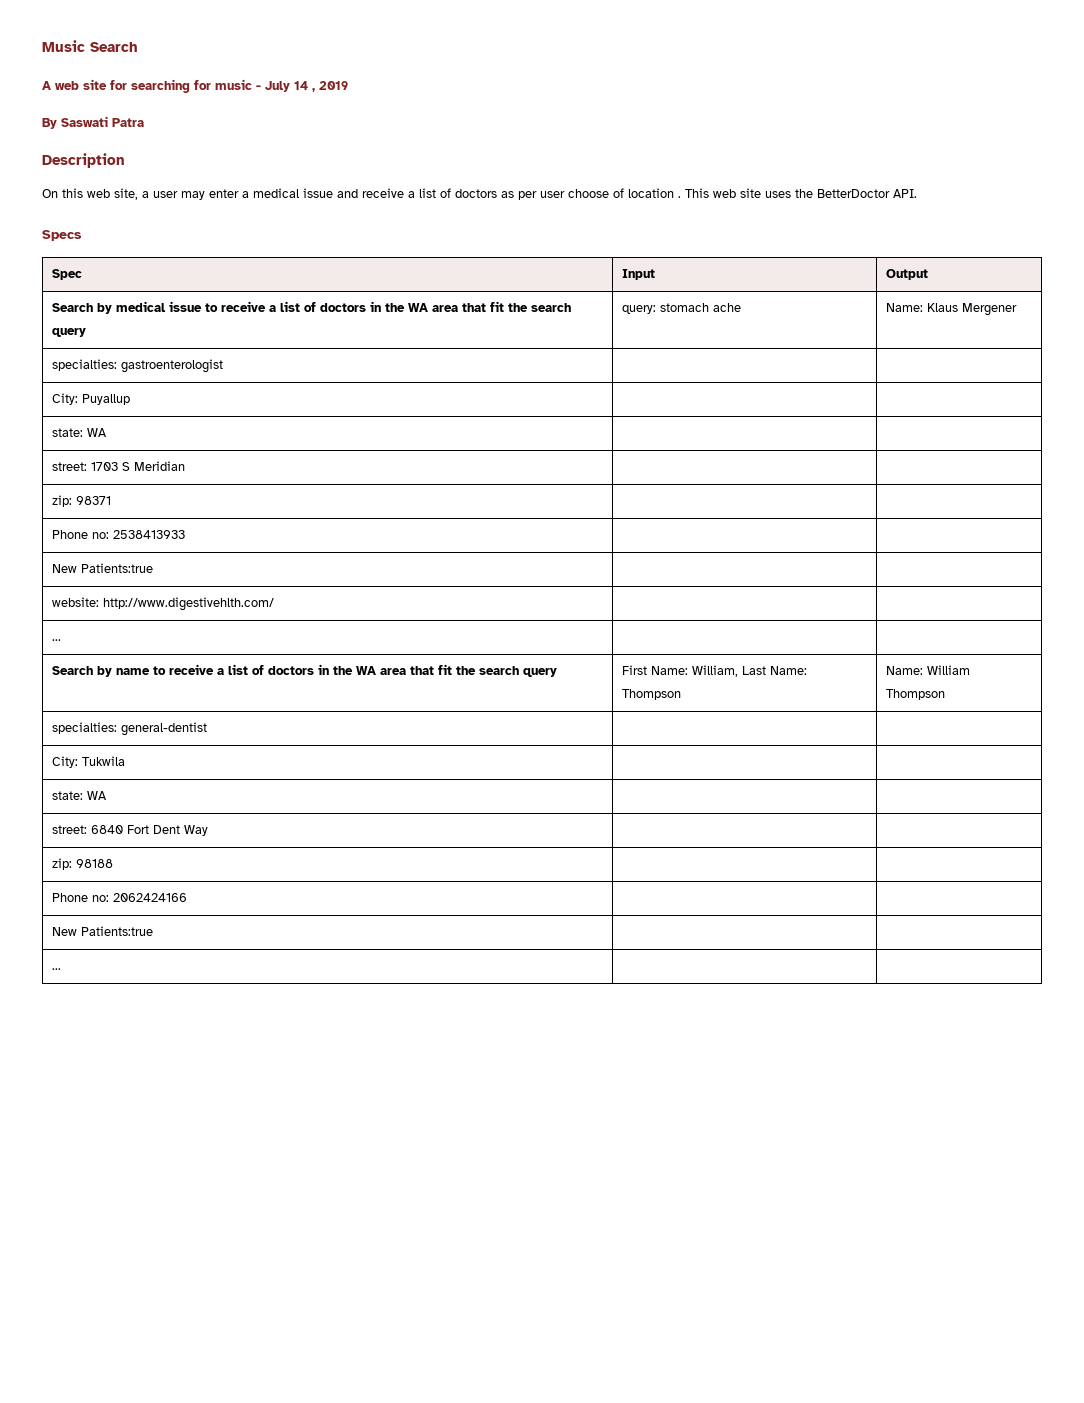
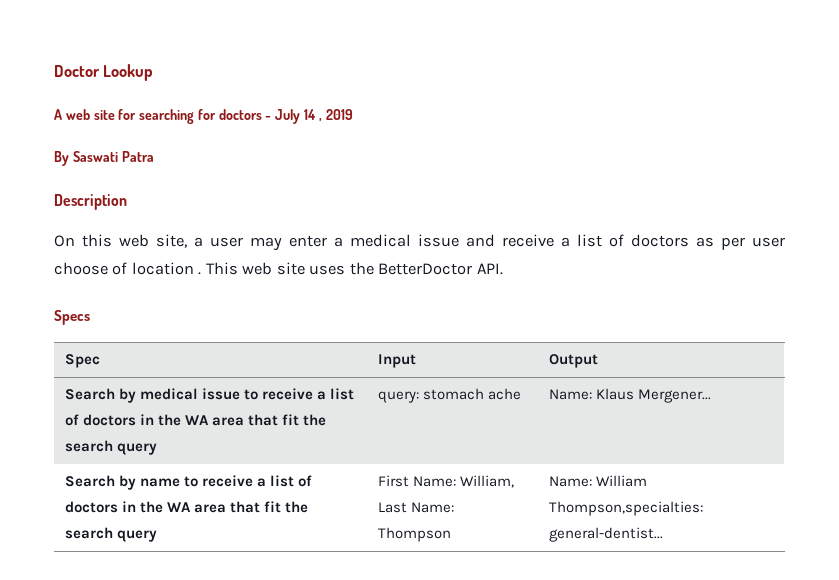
- Music Search
+ Doctor Lookup
- A web site for searching for music - July 14 , 2019
+ A web site for searching for doctors - July 14 , 2019
- Search by medical issue to receive a list of doctors in the WA area that fit the search query | query: stomach ache | Name: Klaus Mergener
- specialties: gastroenterologist | |
- City: Puyallup | |
- state: WA | |
- street: 1703 S Meridian | |
- zip: 98371 | |
- Phone no: 2538413933 | |
- New Patients:true | |
- website: http://www.digestivehlth.com/ | |
- ... | |
+ Search by medical issue to receive a list of doctors in the WA area that fit the search query | query: stomach ache | Name: Klaus Mergener...
- Search by name to receive a list of doctors in the WA area that fit the search query | First Name: William, Last Name: Thompson | Name: William Thompson
- specialties: general-dentist | |
- City: Tukwila | |
- state: WA | |
- street: 6840 Fort Dent Way | |
- zip: 98188 | |
- Phone no: 2062424166 | |
- New Patients:true | |
- ... | |
+ Search by name to receive a list of doctors in the WA area that fit the search query | First Name: William, Last Name: Thompson | Name: William Thompson,specialties: general-dentist...

